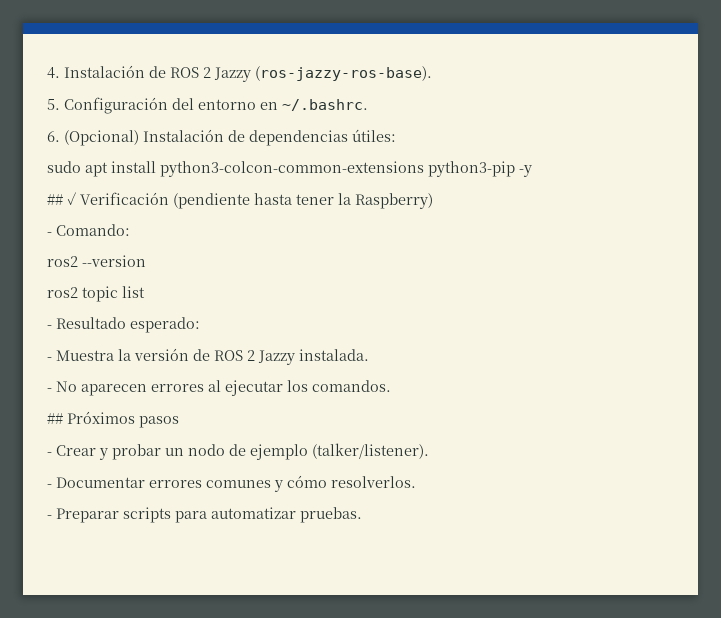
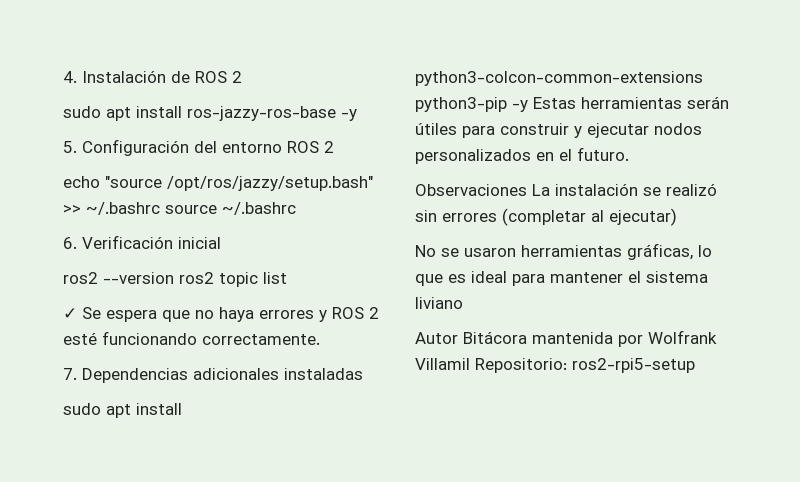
- 4. Instalación de ROS 2 Jazzy (ros-jazzy-ros-base).
+ 4. Instalación de ROS 2
+ sudo apt install ros-jazzy-ros-base -y
- 5. Configuración del entorno en ~/.bashrc.
- 6. (Opcional) Instalación de dependencias útiles:
+ 5. Configuración del entorno ROS 2
+ echo "source /opt/ros/jazzy/setup.bash" >> ~/.bashrc source ~/.bashrc
+ 6. Verificación inicial
+ ros2 --version ros2 topic list
+ ✓ Se espera que no haya errores y ROS 2 esté funcionando correctamente.
+ 7. Dependencias adicionales instaladas
- sudo apt install python3-colcon-common-extensions python3-pip -y
- ## ✓ Verificación (pendiente hasta tener la Raspberry)
- - Comando:
- ros2 --version
- ros2 topic list
- - Resultado esperado:
- - Muestra la versión de ROS 2 Jazzy instalada.
- - No aparecen errores al ejecutar los comandos.
- ## Próximos pasos
- - Crear y probar un nodo de ejemplo (talker/listener).
- - Documentar errores comunes y cómo resolverlos.
- - Preparar scripts para automatizar pruebas.
+ sudo apt install python3-colcon-common-extensions python3-pip -y Estas herramientas serán útiles para construir y ejecutar nodos personalizados en el futuro.
+ Observaciones La instalación se realizó sin errores (completar al ejecutar)
+ No se usaron herramientas gráficas, lo que es ideal para mantener el sistema liviano
+ Autor Bitácora mantenida por Wolfrank Villamil Repositorio: ros2-rpi5-setup

